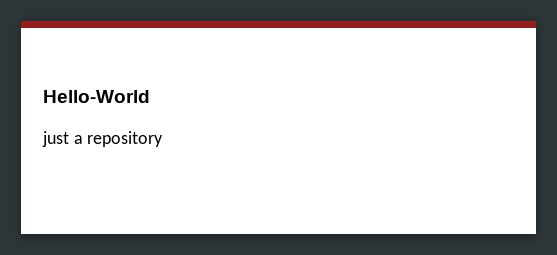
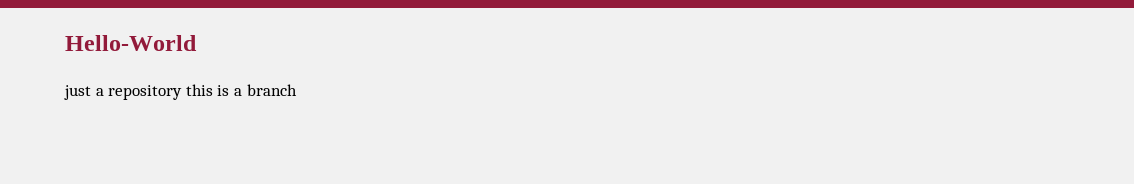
- just a repository
+ just a repository this is a branch

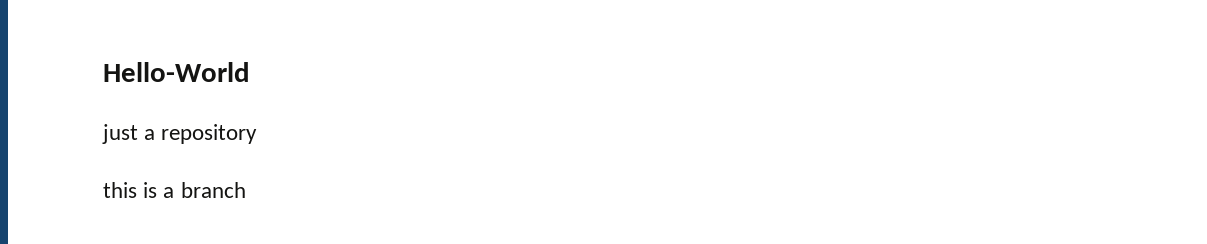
- just a repository this is a branch
+ just a repository
+ this is a branch

